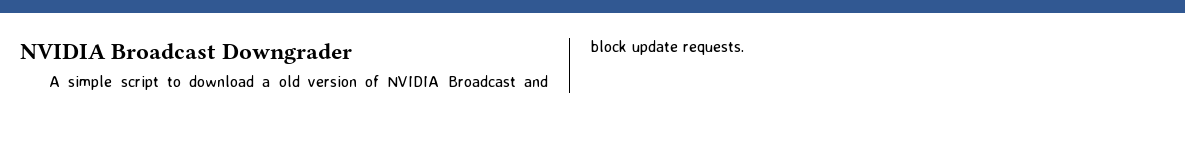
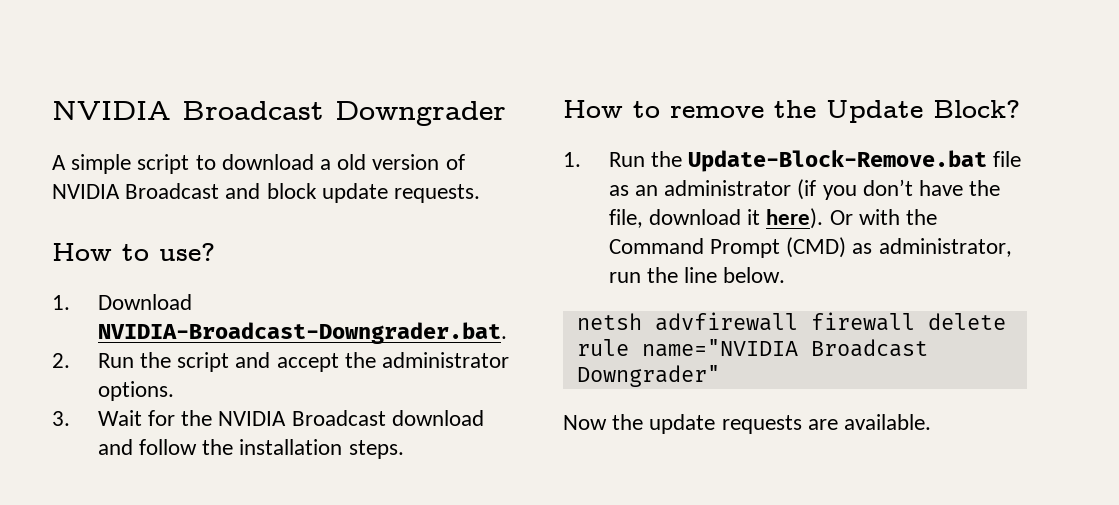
+ How to use?
+ 1. Download NVIDIA-Broadcast-Downgrader.bat.
+ 2. Run the script and accept the administrator options.
+ 3. Wait for the NVIDIA Broadcast download and follow the installation steps.
+ How to remove the Update Block?
+ 1. Run the Update-Block-Remove.bat file as an administrator (if you don’t have the file, download it here). Or with the Command Prompt (CMD) as administrator, run the line below.
+ netsh advfirewall firewall delete rule name="NVIDIA Broadcast Downgrader"
+ Now the update requests are available.

